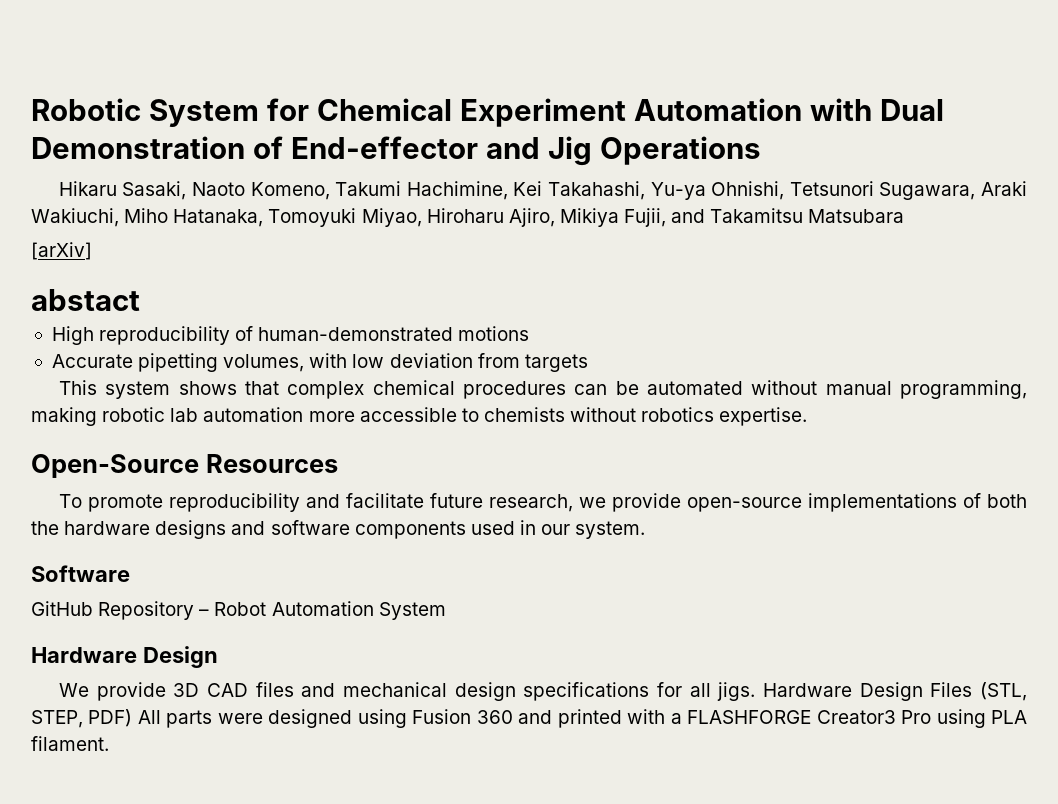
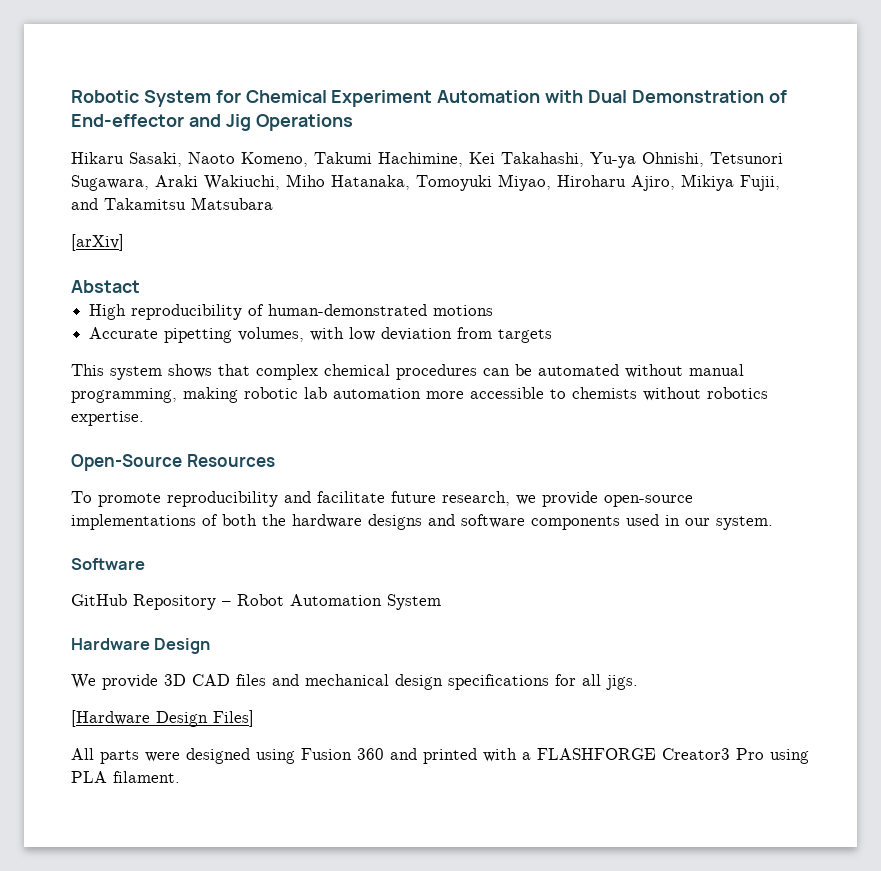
- abstact
+ Abstact
- We provide 3D CAD files and mechanical design specifications for all jigs. Hardware Design Files (STL, STEP, PDF) All parts were designed using Fusion 360 and printed with a FLASHFORGE Creator3 Pro using PLA filament.
+ We provide 3D CAD files and mechanical design specifications for all jigs.
+ [Hardware Design Files]
+ All parts were designed using Fusion 360 and printed with a FLASHFORGE Creator3 Pro using PLA filament.

